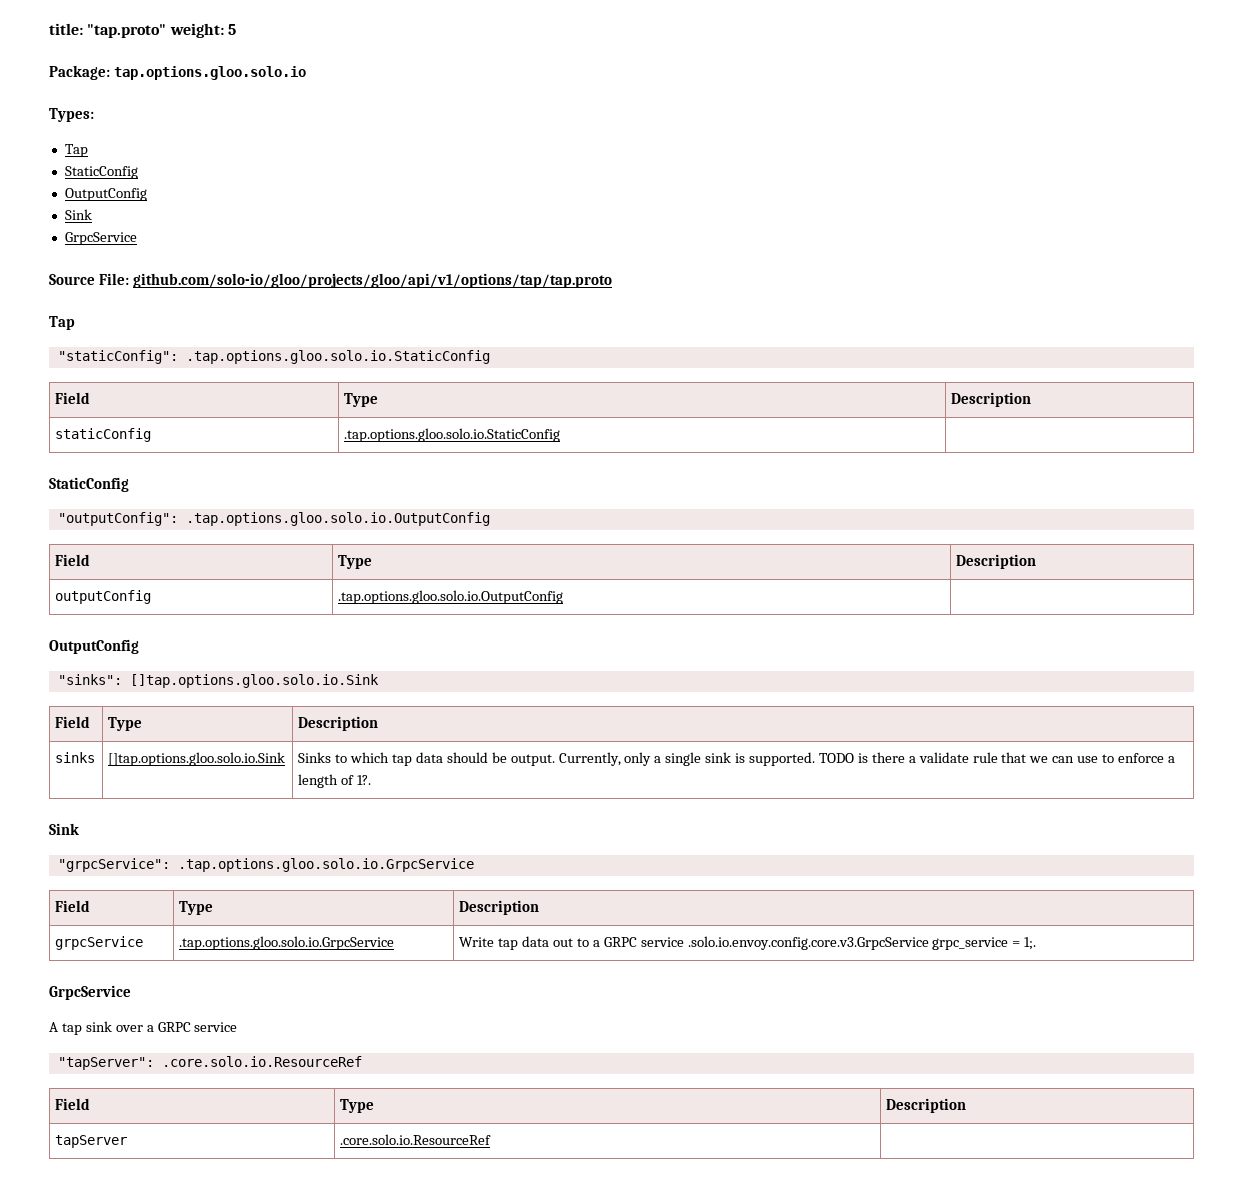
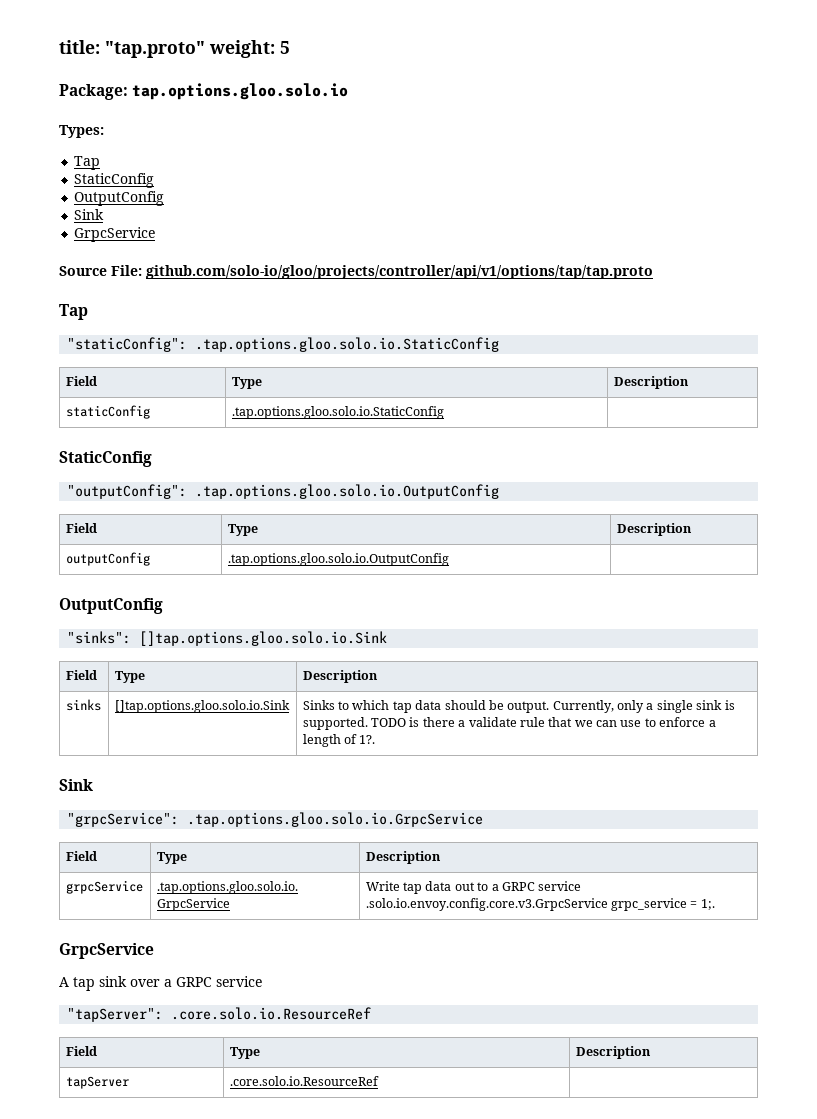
- Source File: github.com/solo-io/gloo/projects/gloo/api/v1/options/tap/tap.proto
+ Source File: github.com/solo-io/gloo/projects/controller/api/v1/options/tap/tap.proto

